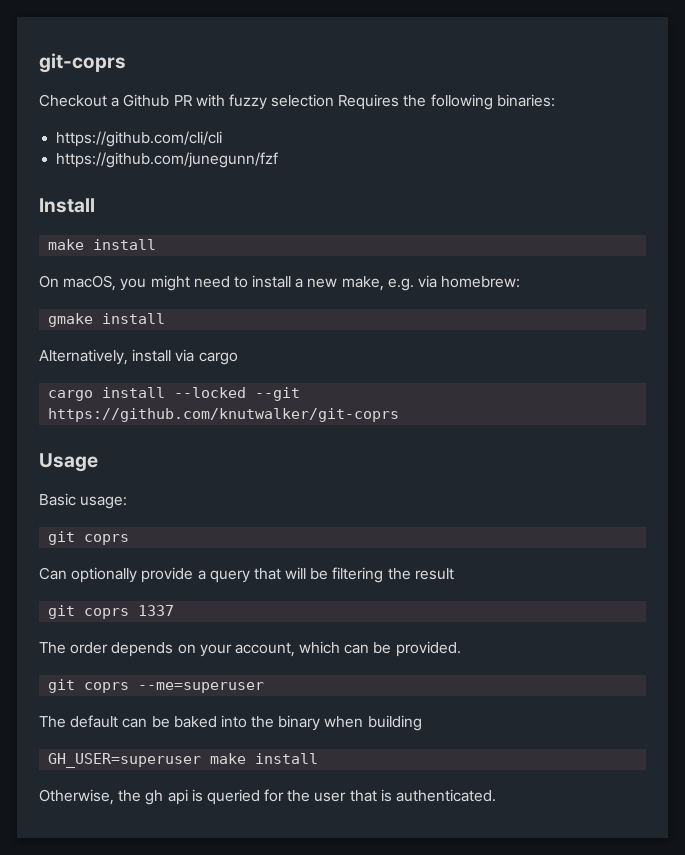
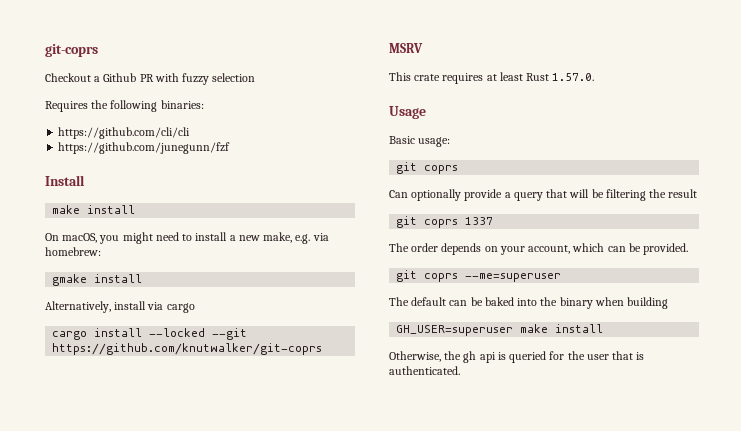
- Checkout a Github PR with fuzzy selection Requires the following binaries:
+ Checkout a Github PR with fuzzy selection
+ Requires the following binaries:
+ MSRV
+ This crate requires at least Rust 1.57.0.

